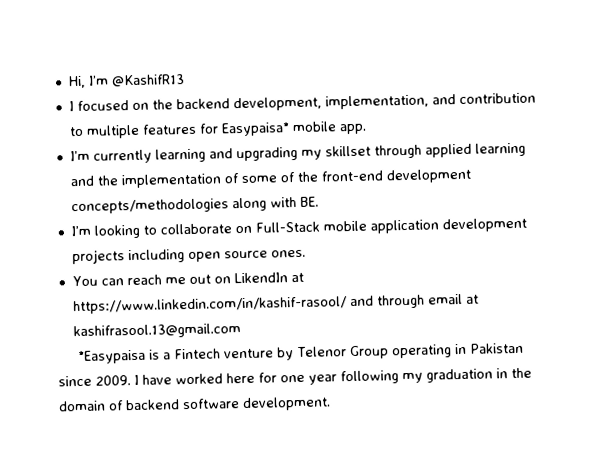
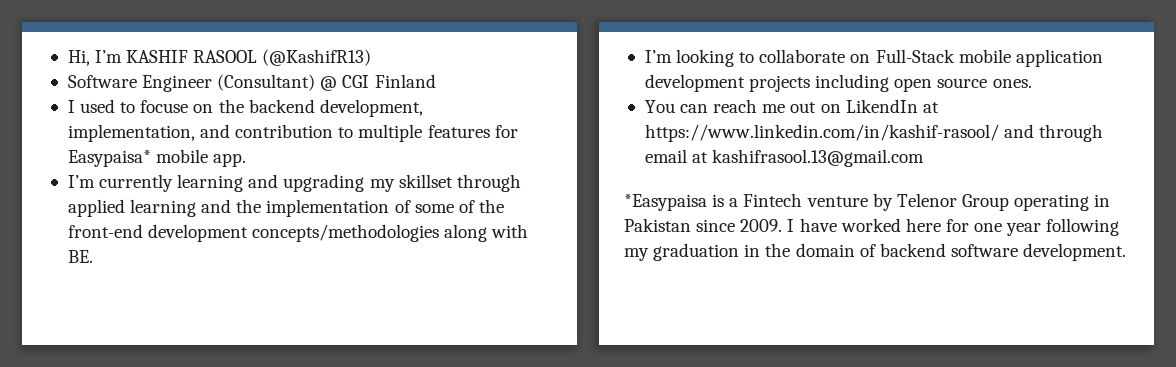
- Hi, I’m @KashifR13
- I focused on the backend development, implementation, and contribution to multiple features for Easypaisa* mobile app.
+ Hi, I’m KASHIF RASOOL (@KashifR13)
+ Software Engineer (Consultant) @ CGI Finland
+ I used to focuse on the backend development, implementation, and contribution to multiple features for Easypaisa* mobile app.

